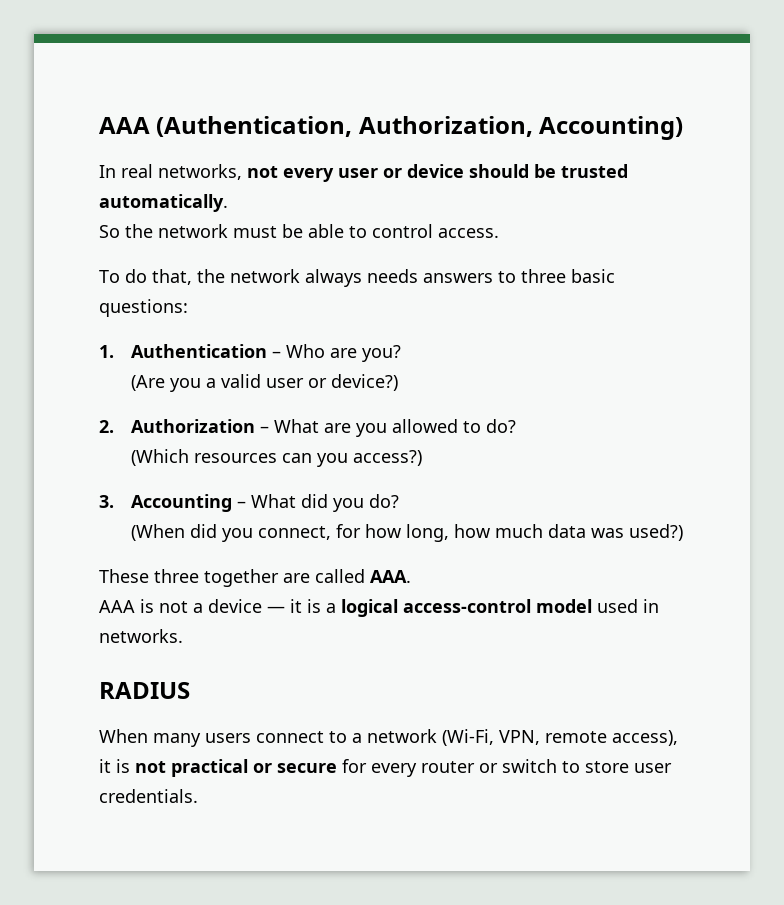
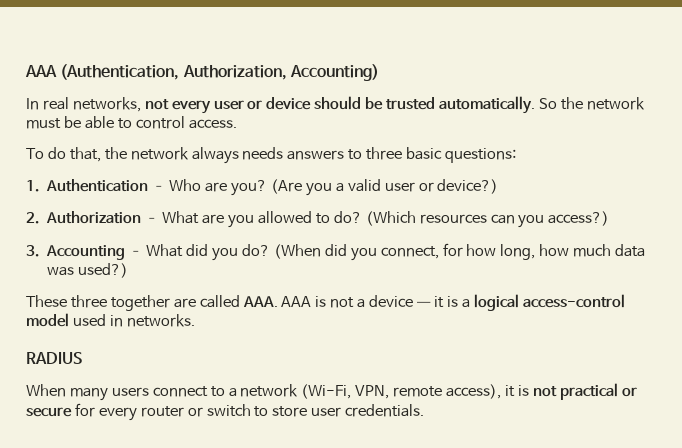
- In real networks, not every user or device should be trusted automatically.
- So the network must be able to control access.
+ In real networks, not every user or device should be trusted automatically. So the network must be able to control access.
- 1. Authentication – Who are you?
- (Are you a valid user or device?)
+ 1. Authentication – Who are you? (Are you a valid user or device?)
- 2. Authorization – What are you allowed to do?
- (Which resources can you access?)
+ 2. Authorization – What are you allowed to do? (Which resources can you access?)
- 3. Accounting – What did you do?
- (When did you connect, for how long, how much data was used?)
+ 3. Accounting – What did you do? (When did you connect, for how long, how much data was used?)
- These three together are called AAA.
- AAA is not a device — it is a logical access-control model used in networks.
+ These three together are called AAA. AAA is not a device — it is a logical access-control model used in networks.

